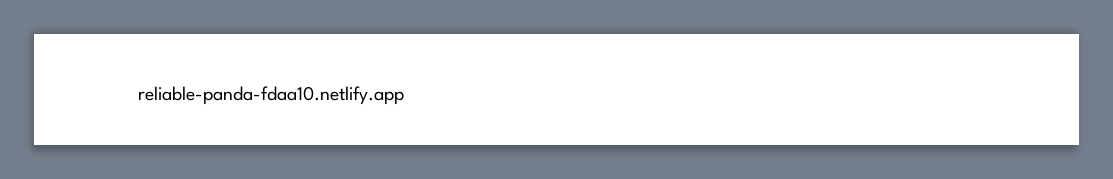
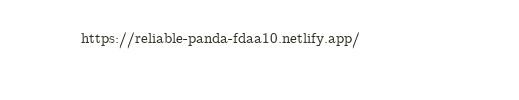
- reliable-panda-fdaa10.netlify.app
+ https://reliable-panda-fdaa10.netlify.app/

